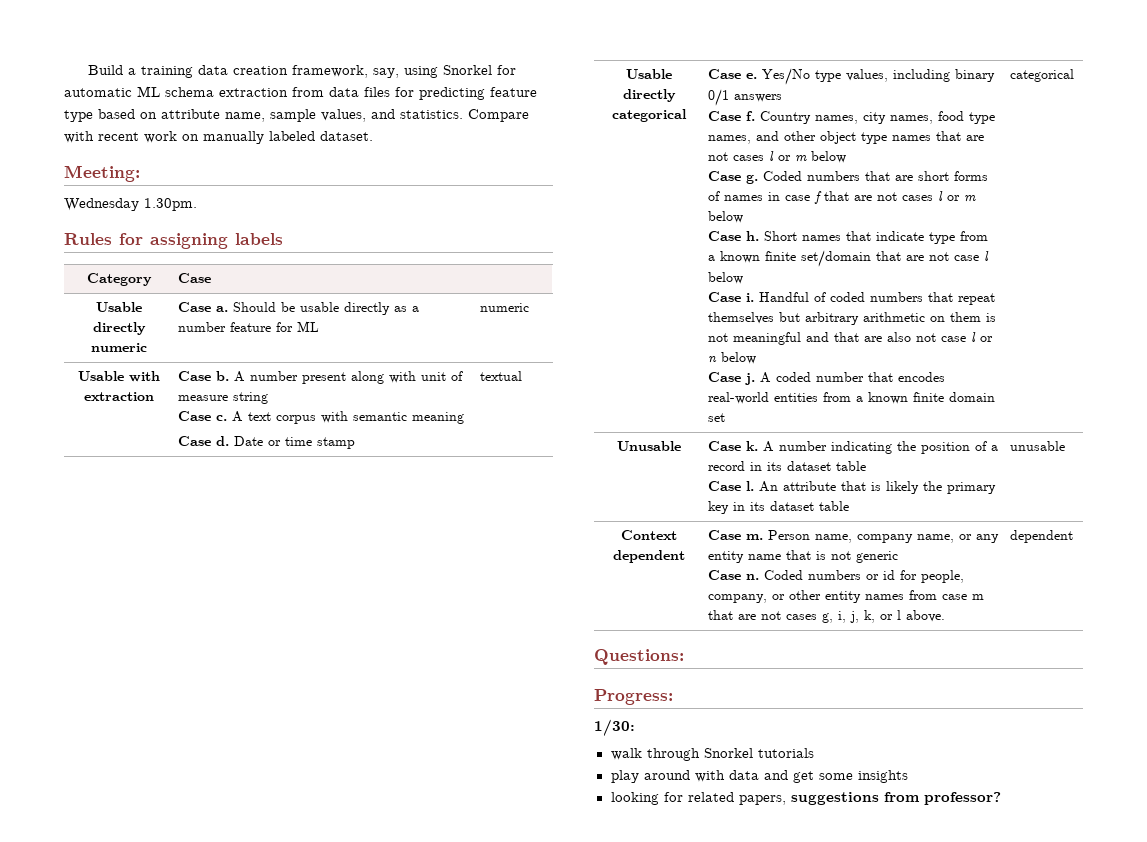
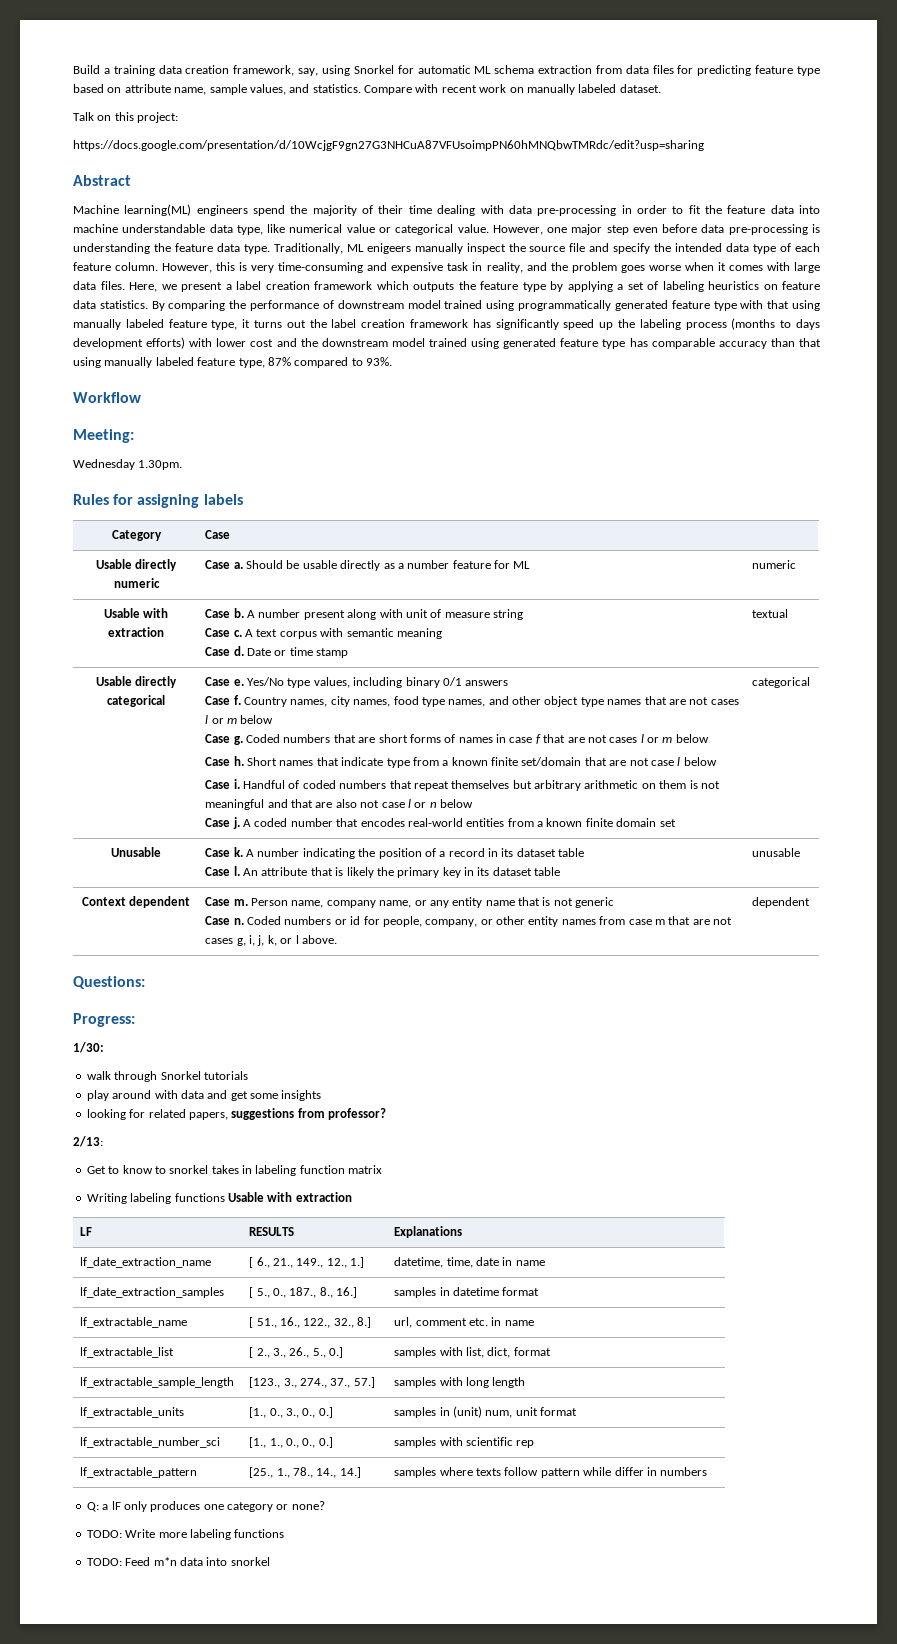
+ Talk on this project:
+ https://docs.google.com/presentation/d/10WcjgF9gn27G3NHCuA87VFUsoimpPN60hMNQbwTMRdc/edit?usp=sharing
+ Abstract
+ Machine learning(ML) engineers spend the majority of their time dealing with data pre-processing in order to fit the feature data into machine understandable data type, like numerical value or categorical value. However, one major step even before data pre-processing is understanding the feature data type. Traditionally, ML enigeers manually inspect the source file and specify the intended data type of each feature column. However, this is very time-consuming and expensive task in reality, and the problem goes worse when it comes with large data files. Here, we present a label creation framework which outputs the feature type by applying a set of labeling heuristics on feature data statistics. By comparing the performance of downstream model trained using programmatically generated feature type with that using manually labeled feature type, it turns out the label creation framework has significantly speed up the labeling process (months to days development efforts) with lower cost and the downstream model trained using generated feature type has comparable accuracy than that using manually labeled feature type, 87% compared to 93%.
+ Workflow
+ 2/13:
+ Get to know to snorkel takes in labeling function matrix
+ Writing labeling functions Usable with extraction
+ LF | RESULTS | Explanations
+ lf_date_extraction_name | [ 6., 21., 149., 12., 1.] | datetime, time, date in name
+ lf_date_extraction_samples | [ 5., 0., 187., 8., 16.] | samples in datetime format
+ lf_extractable_name | [ 51., 16., 122., 32., 8.] | url, comment etc. in name
+ lf_extractable_list | [ 2., 3., 26., 5., 0.] | samples with list, dict, format
+ lf_extractable_sample_length | [123., 3., 274., 37., 57.] | samples with long length
+ lf_extractable_units | [1., 0., 3., 0., 0.] | samples in (unit) num, unit format
+ lf_extractable_number_sci | [1., 1., 0., 0., 0.] | samples with scientific rep
+ lf_extractable_pattern | [25., 1., 78., 14., 14.] | samples where texts follow pattern while differ in numbers
+ Q: a lF only produces one category or none?
+ TODO: Write more labeling functions
+ TODO: Feed m*n data into snorkel

